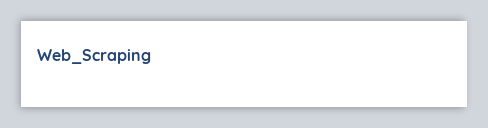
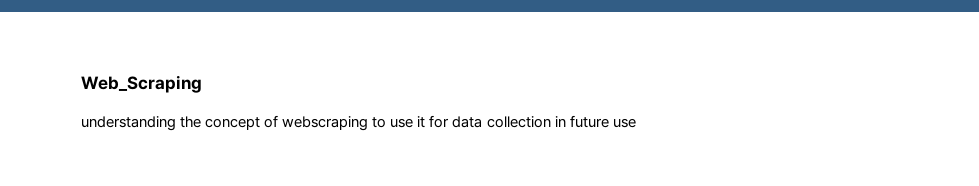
+ understanding the concept of webscraping to use it for data collection in future use

